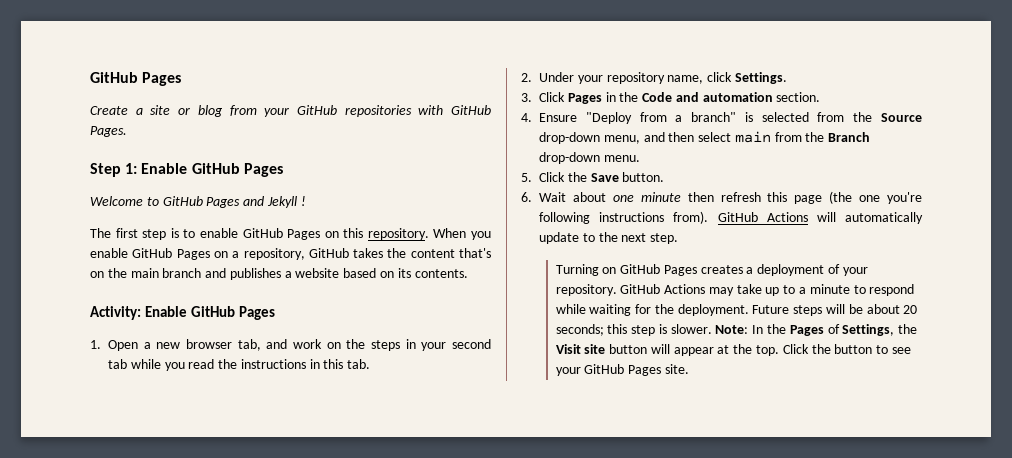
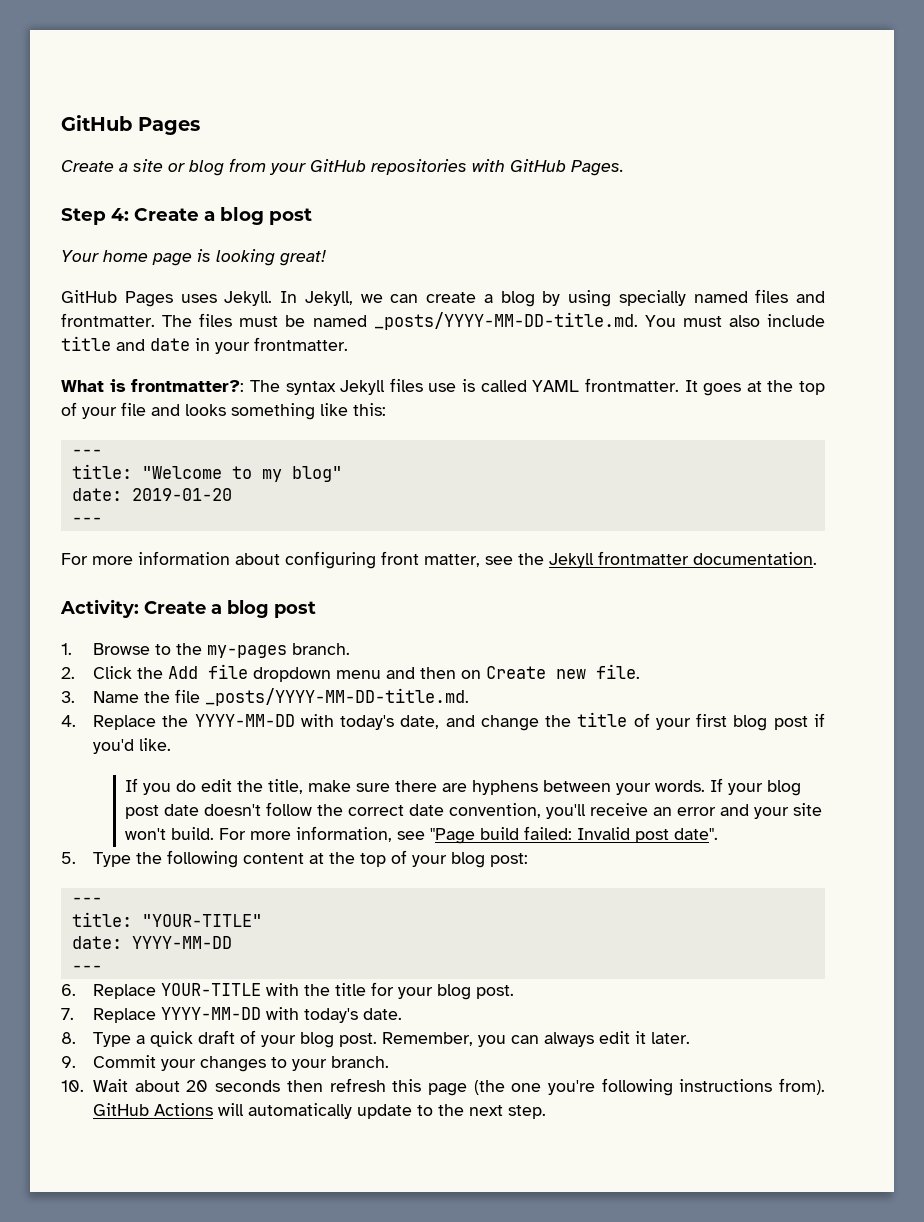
- Step 1: Enable GitHub Pages
- Welcome to GitHub Pages and Jekyll !
- The first step is to enable GitHub Pages on this repository. When you enable GitHub Pages on a repository, GitHub takes the content that's on the main branch and publishes a website based on its contents.
- Activity: Enable GitHub Pages
- 1. Open a new browser tab, and work on the steps in your second tab while you read the instructions in this tab.
- 2. Under your repository name, click Settings.
- 3. Click Pages in the Code and automation section.
- 4. Ensure "Deploy from a branch" is selected from the Source drop-down menu, and then select main from the Branch drop-down menu.
- 5. Click the Save button.
- 6. Wait about one minute then refresh this page (the one you're following instructions from).
+ Step 4: Create a blog post
+ Your home page is looking great!
+ GitHub Pages uses Jekyll. In Jekyll, we can create a blog by using specially named files and frontmatter. The files must be named _posts/YYYY-MM-DD-title.md. You must also include title and date in your frontmatter.
+ What is frontmatter?: The syntax Jekyll files use is called YAML frontmatter. It goes at the top of your file and looks something like this:
+ ---
+ title: "Welcome to my blog"
+ date: 2019-01-20
+ ---
+ For more information about configuring front matter, see the Jekyll frontmatter documentation.
+ Activity: Create a blog post
+ 1. Browse to the my-pages branch.
+ 2. Click the Add file dropdown menu and then on Create new file.
+ 3. Name the file _posts/YYYY-MM-DD-title.md.
+ 4. Replace the YYYY-MM-DD with today's date, and change the title of your first blog post if you'd like.
+ If you do edit the title, make sure there are hyphens between your words. If your blog post date doesn't follow the correct date convention, you'll receive an error and your site won't build. For more information, see "Page build failed: Invalid post date".
+ 5. Type the following content at the top of your blog post:
+ ---
+ title: "YOUR-TITLE"
+ date: YYYY-MM-DD
+ ---
+ 6. Replace YOUR-TITLE with the title for your blog post.
+ 7. Replace YYYY-MM-DD with today's date.
+ 8. Type a quick draft of your blog post. Remember, you can always edit it later.
+ 9. Commit your changes to your branch.
+ 10. Wait about 20 seconds then refresh this page (the one you're following instructions from).
- Turning on GitHub Pages creates a deployment of your repository. GitHub Actions may take up to a minute to respond while waiting for the deployment. Future steps will be about 20 seconds; this step is slower. Note: In the Pages of Settings, the Visit site button will appear at the top. Click the button to see your GitHub Pages site.

